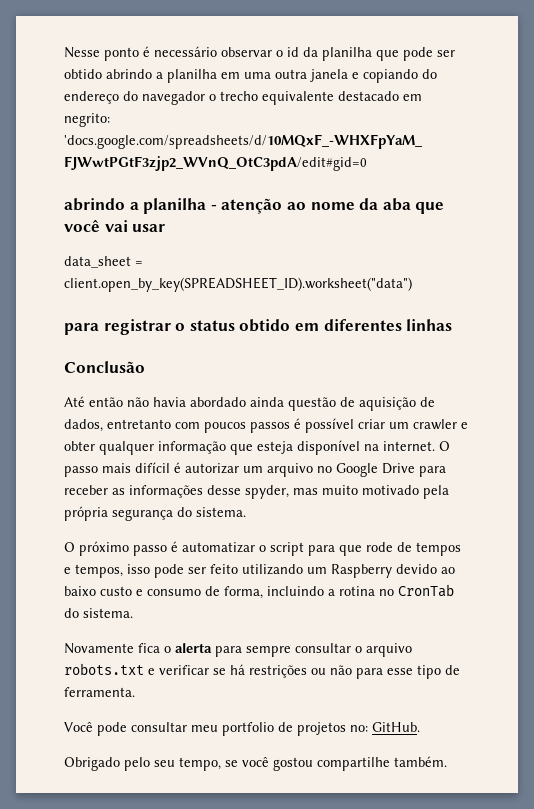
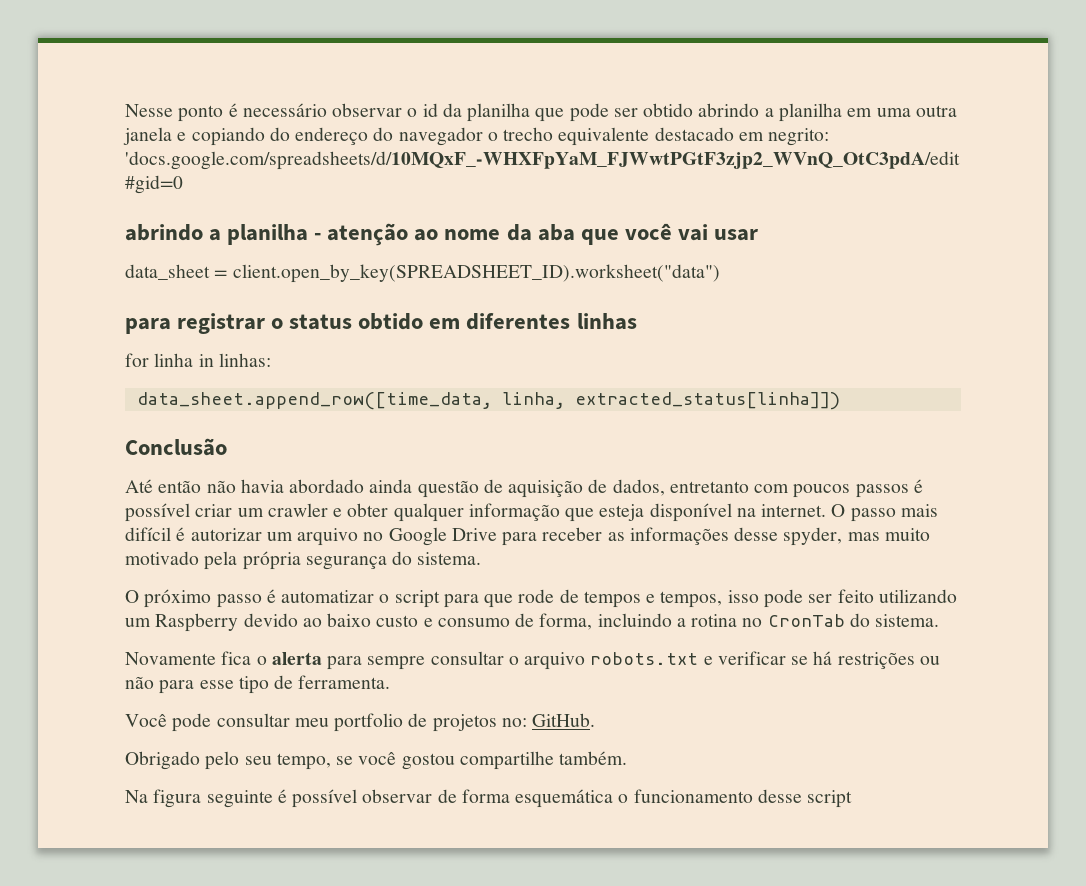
+ for linha in linhas:
+ data_sheet.append_row([time_data, linha, extracted_status[linha]])
+ Na figura seguinte é possível observar de forma esquemática o funcionamento desse script

